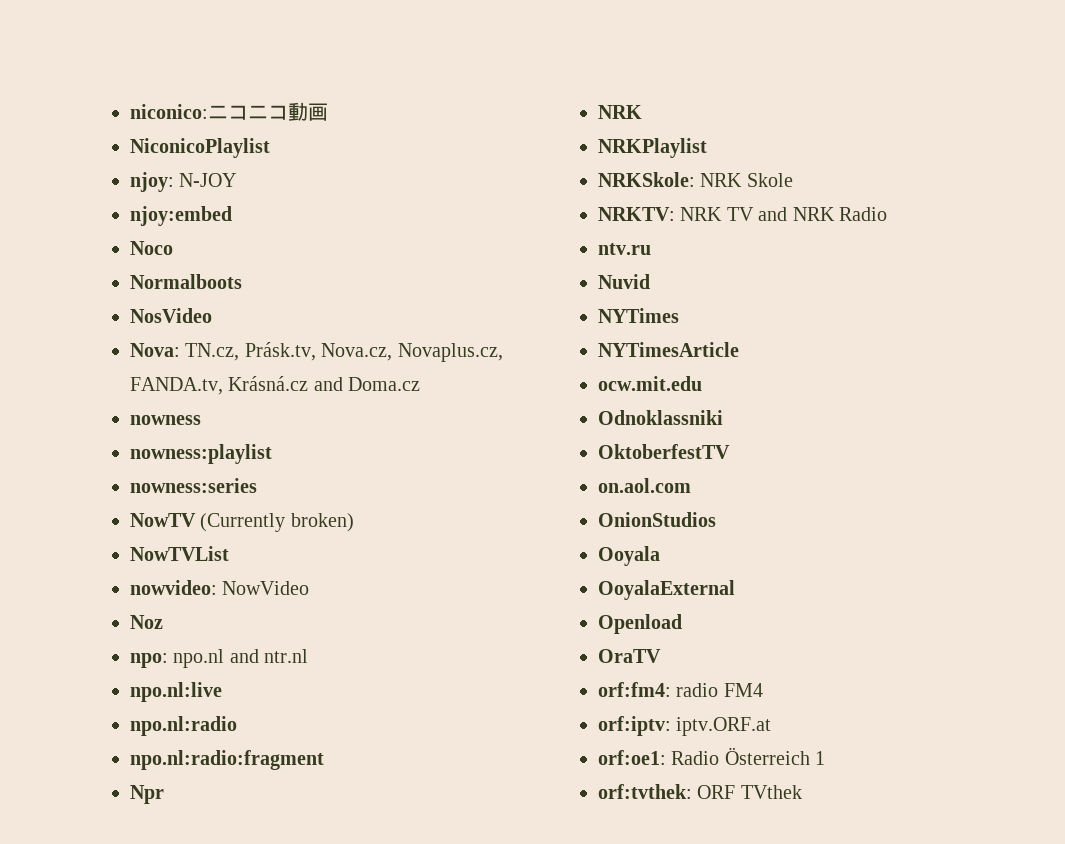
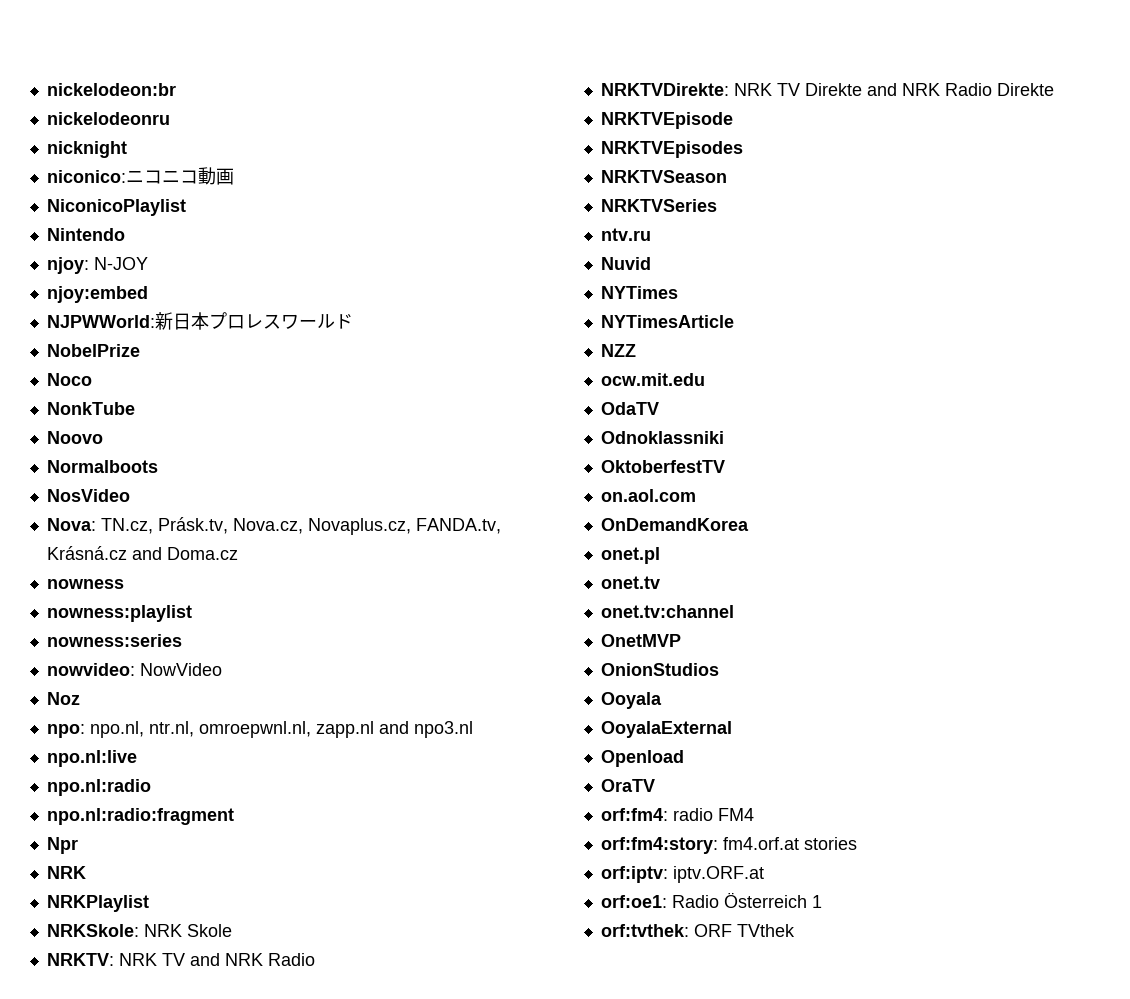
+ nickelodeon:br
+ nickelodeonru
+ nicknight
+ Nintendo
+ NJPWWorld:新日本プロレスワールド
+ NobelPrize
+ NonkTube
+ Noovo
- NowTV (Currently broken)
- NowTVList
- npo: npo.nl and ntr.nl
+ npo: npo.nl, ntr.nl, omroepwnl.nl, zapp.nl and npo3.nl
+ NRKTVDirekte: NRK TV Direkte and NRK Radio Direkte
+ NRKTVEpisode
+ NRKTVEpisodes
+ NRKTVSeason
+ NRKTVSeries
+ NZZ
+ OdaTV
+ OnDemandKorea
+ onet.pl
+ onet.tv
+ onet.tv:channel
+ OnetMVP
+ orf:fm4:story: fm4.orf.at stories

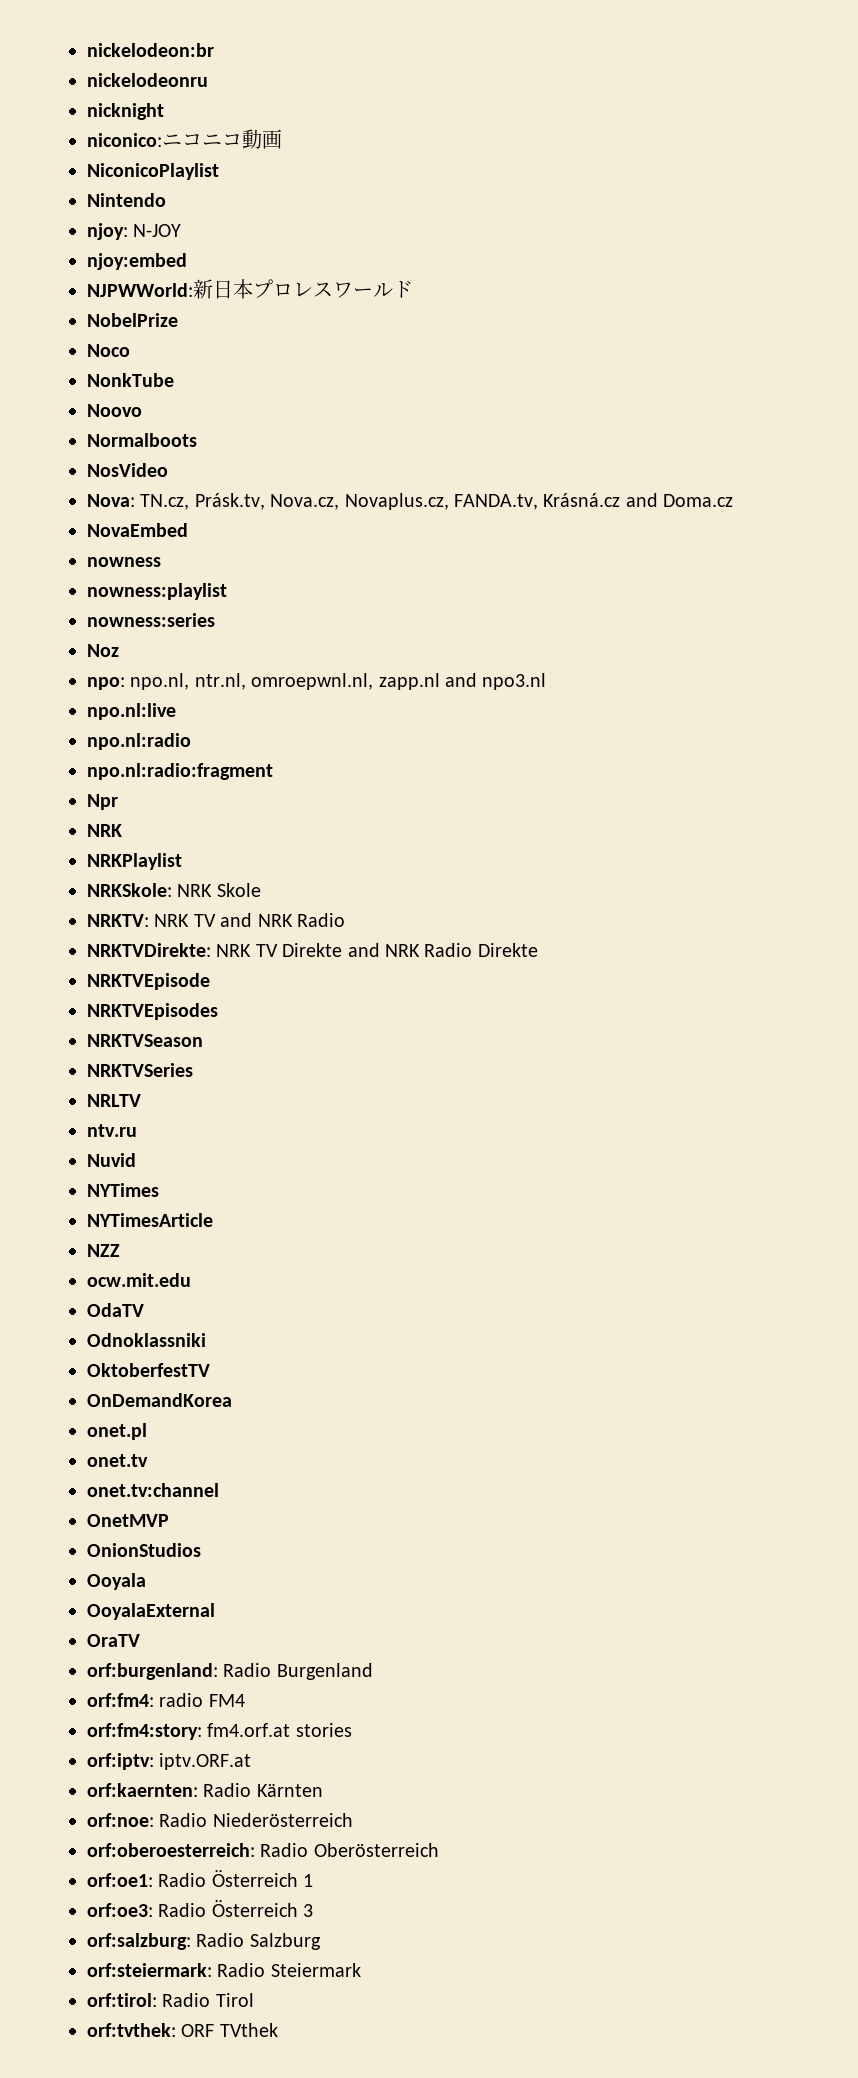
+ NovaEmbed
- nowvideo: NowVideo
+ NRLTV
- on.aol.com
- Openload
  OraTV
+ orf:burgenland: Radio Burgenland
+ orf:kaernten: Radio Kärnten
+ orf:noe: Radio Niederösterreich
+ orf:oberoesterreich: Radio Oberösterreich
  orf:oe1: Radio Österreich 1
+ orf:oe3: Radio Österreich 3
+ orf:salzburg: Radio Salzburg
+ orf:steiermark: Radio Steiermark
+ orf:tirol: Radio Tirol

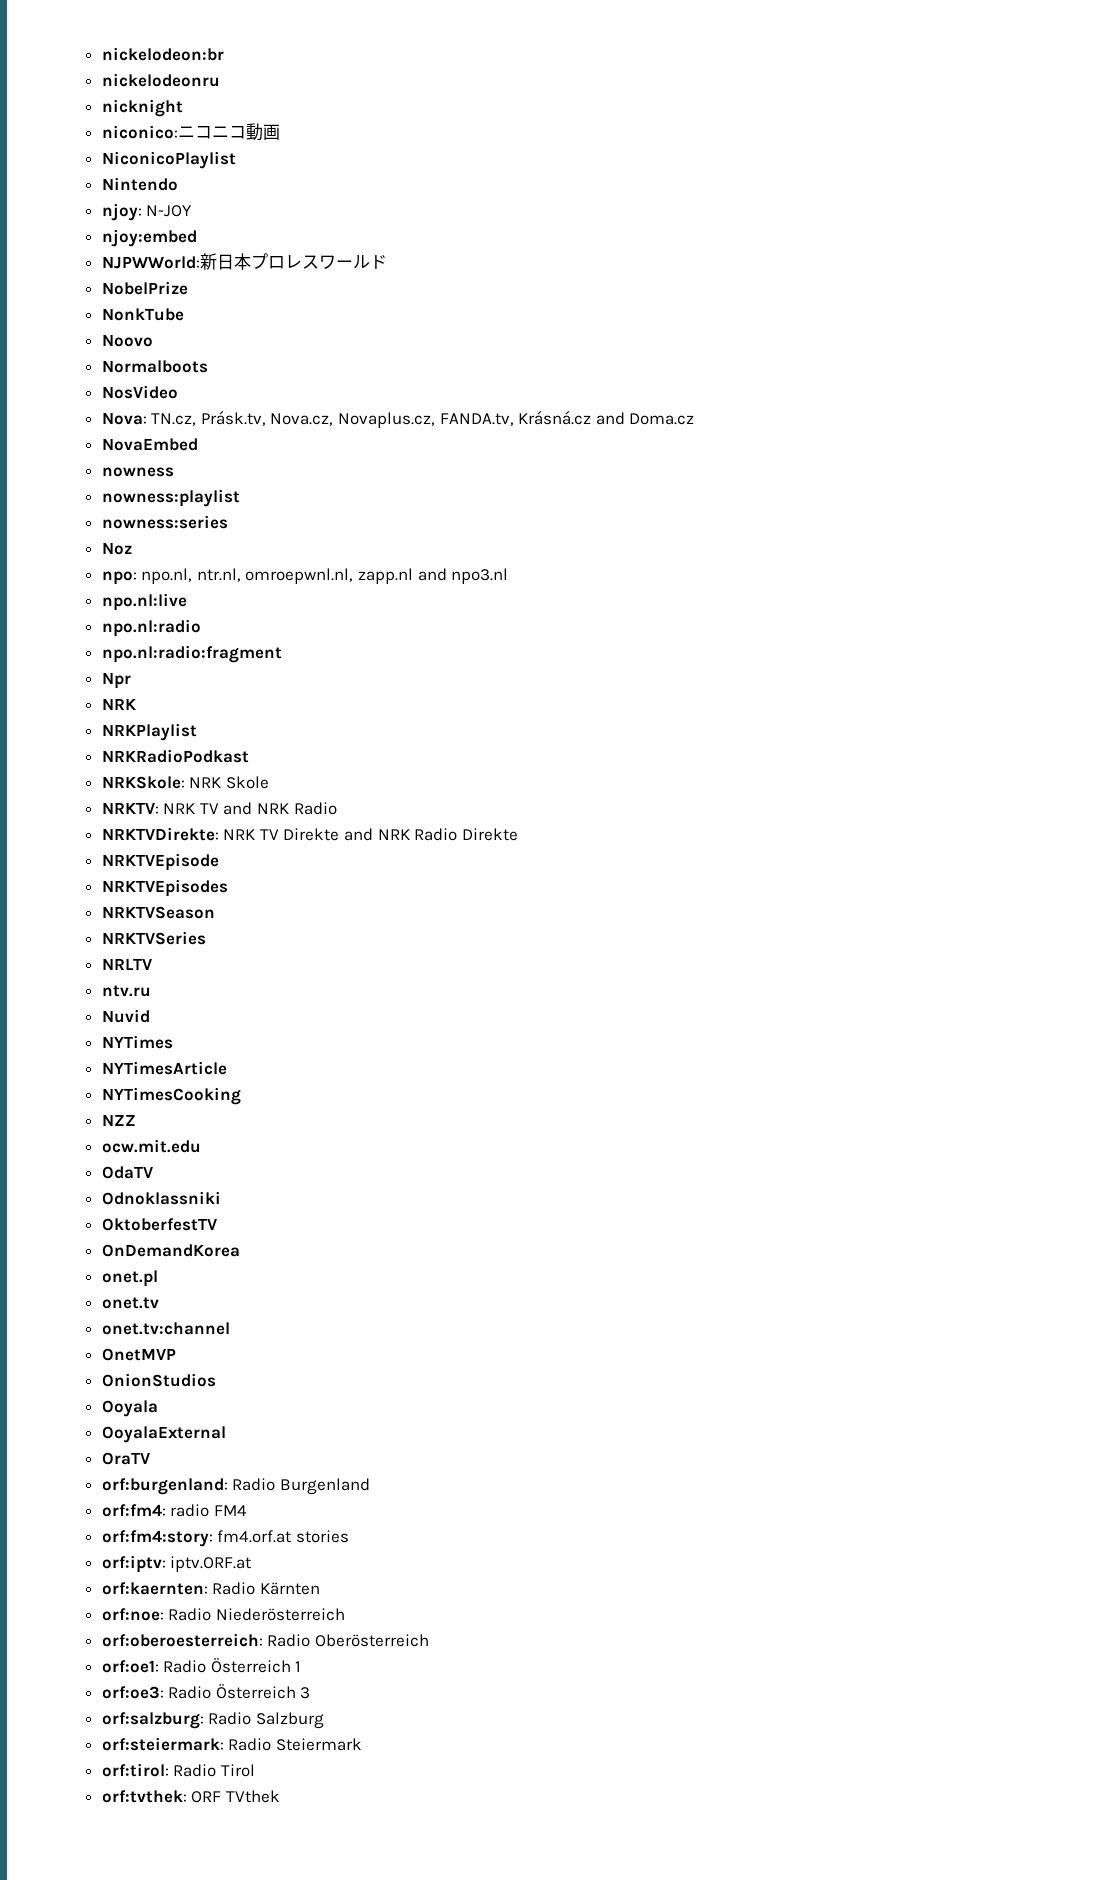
- Noco
+ NRKRadioPodkast
+ NYTimesCooking

